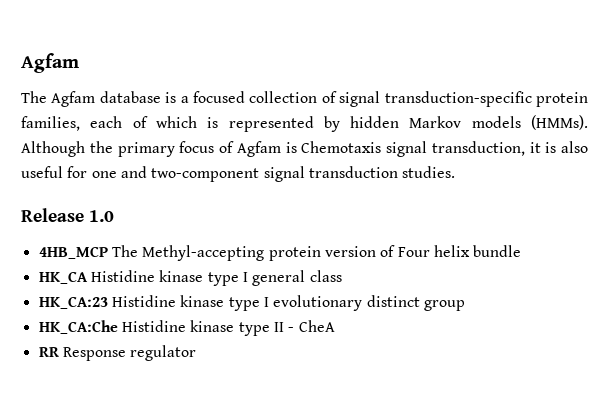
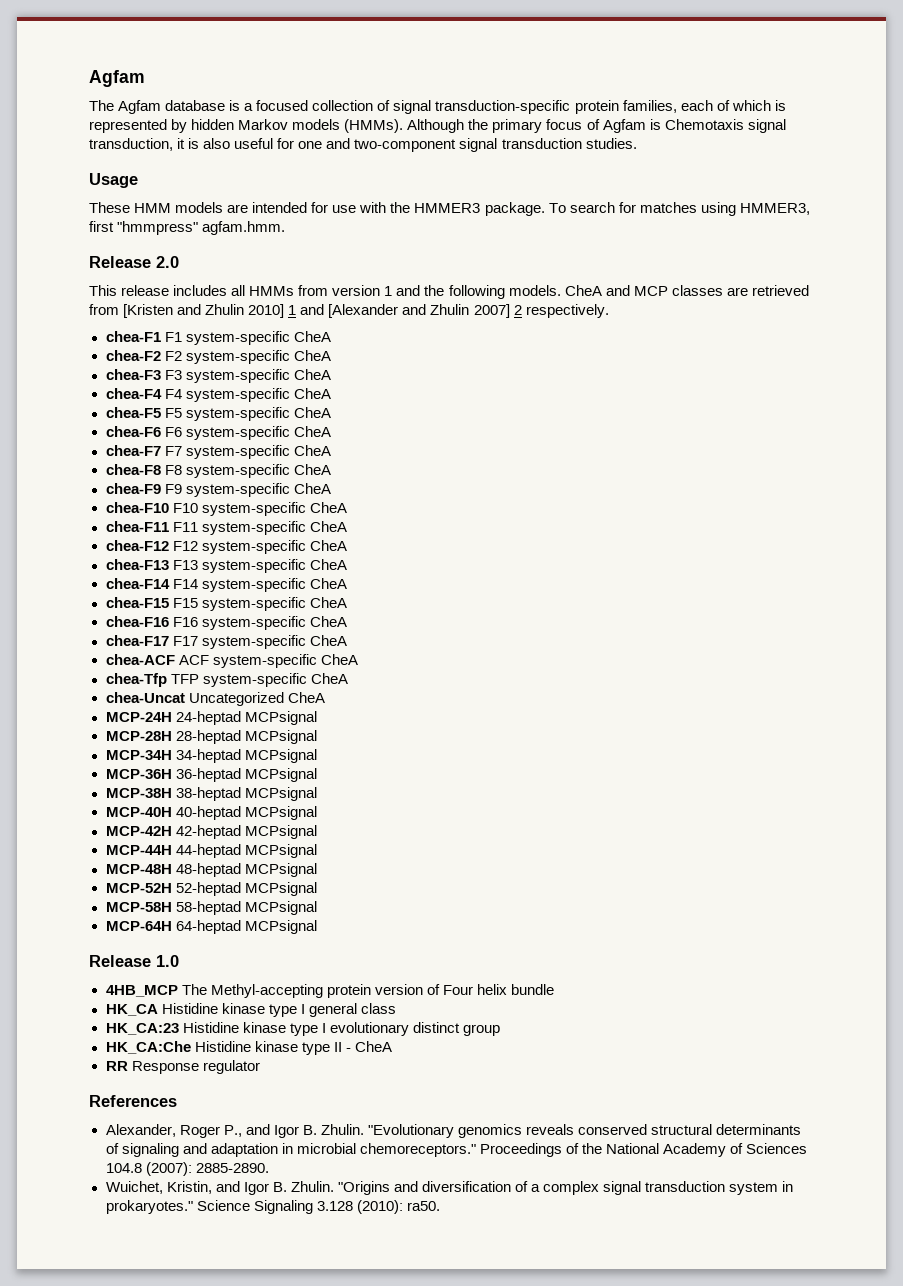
+ Usage
+ These HMM models are intended for use with the HMMER3 package. To search for matches using HMMER3, first "hmmpress" agfam.hmm.
+ Release 2.0
+ This release includes all HMMs from version 1 and the following models. CheA and MCP classes are retrieved from [Kristen and Zhulin 2010] 1 and [Alexander and Zhulin 2007] 2 respectively.
+ chea-F1 F1 system-specific CheA
+ chea-F2 F2 system-specific CheA
+ chea-F3 F3 system-specific CheA
+ chea-F4 F4 system-specific CheA
+ chea-F5 F5 system-specific CheA
+ chea-F6 F6 system-specific CheA
+ chea-F7 F7 system-specific CheA
+ chea-F8 F8 system-specific CheA
+ chea-F9 F9 system-specific CheA
+ chea-F10 F10 system-specific CheA
+ chea-F11 F11 system-specific CheA
+ chea-F12 F12 system-specific CheA
+ chea-F13 F13 system-specific CheA
+ chea-F14 F14 system-specific CheA
+ chea-F15 F15 system-specific CheA
+ chea-F16 F16 system-specific CheA
+ chea-F17 F17 system-specific CheA
+ chea-ACF ACF system-specific CheA
+ chea-Tfp TFP system-specific CheA
+ chea-Uncat Uncategorized CheA
+ MCP-24H 24-heptad MCPsignal
+ MCP-28H 28-heptad MCPsignal
+ MCP-34H 34-heptad MCPsignal
+ MCP-36H 36-heptad MCPsignal
+ MCP-38H 38-heptad MCPsignal
+ MCP-40H 40-heptad MCPsignal
+ MCP-42H 42-heptad MCPsignal
+ MCP-44H 44-heptad MCPsignal
+ MCP-48H 48-heptad MCPsignal
+ MCP-52H 52-heptad MCPsignal
+ MCP-58H 58-heptad MCPsignal
+ MCP-64H 64-heptad MCPsignal
+ References
+ Alexander, Roger P., and Igor B. Zhulin. "Evolutionary genomics reveals conserved structural determinants of signaling and adaptation in microbial chemoreceptors." Proceedings of the National Academy of Sciences 104.8 (2007): 2885-2890.
+ Wuichet, Kristin, and Igor B. Zhulin. "Origins and diversification of a complex signal transduction system in prokaryotes." Science Signaling 3.128 (2010): ra50.

